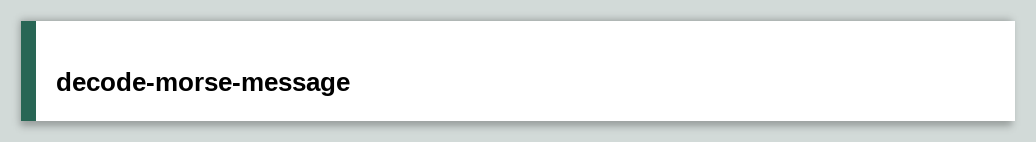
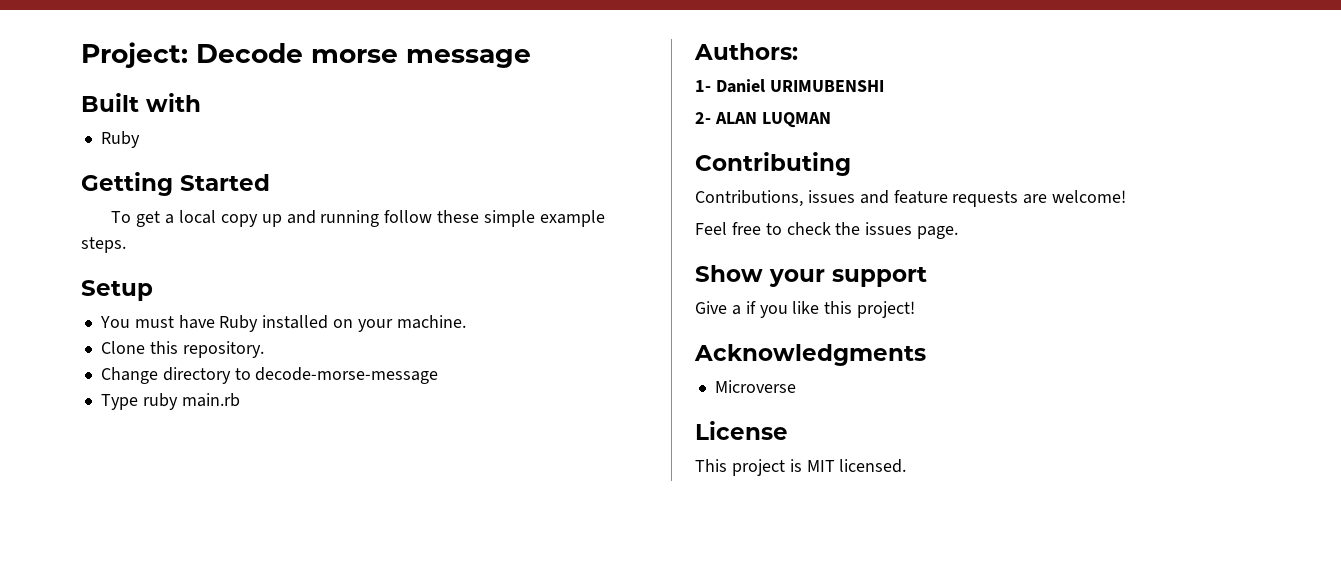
- decode-morse-message
+ Project: Decode morse message
+ Built with
+ Ruby
+ Getting Started
+ To get a local copy up and running follow these simple example steps.
+ Setup
+ You must have Ruby installed on your machine.
+ Clone this repository.
+ Change directory to decode-morse-message
+ Type ruby main.rb
+ Authors:
+ 1- Daniel URIMUBENSHI
+ 2- ALAN LUQMAN
+ Contributing
+ Contributions, issues and feature requests are welcome!
+ Feel free to check the issues page.
+ Show your support
+ Give a if you like this project!
+ Acknowledgments
+ Microverse
+ License
+ This project is MIT licensed.

